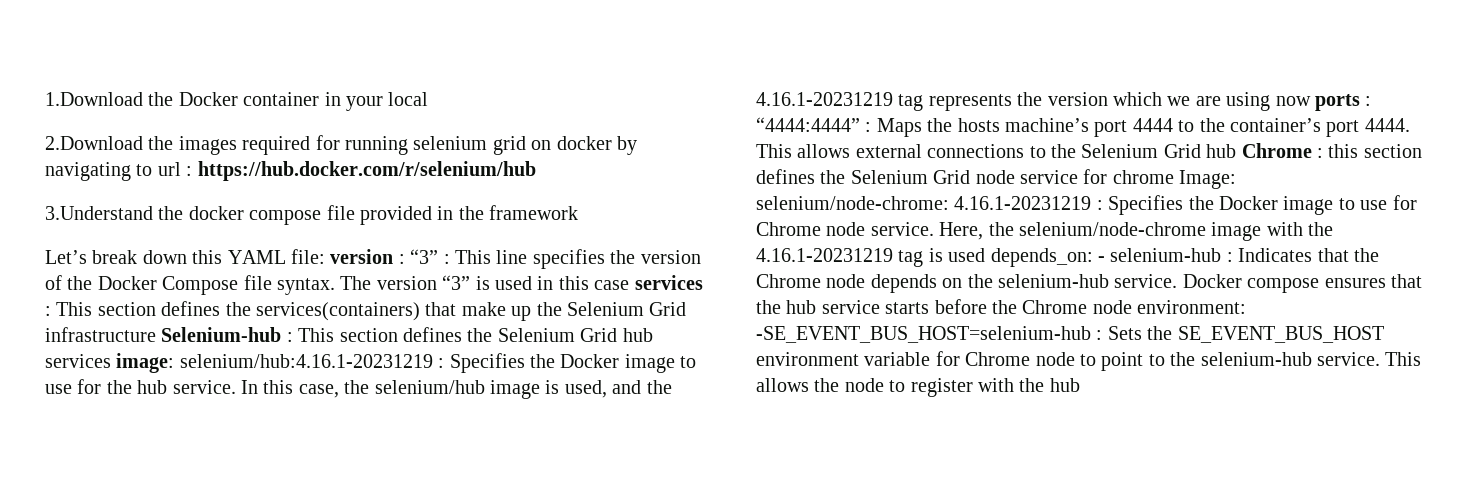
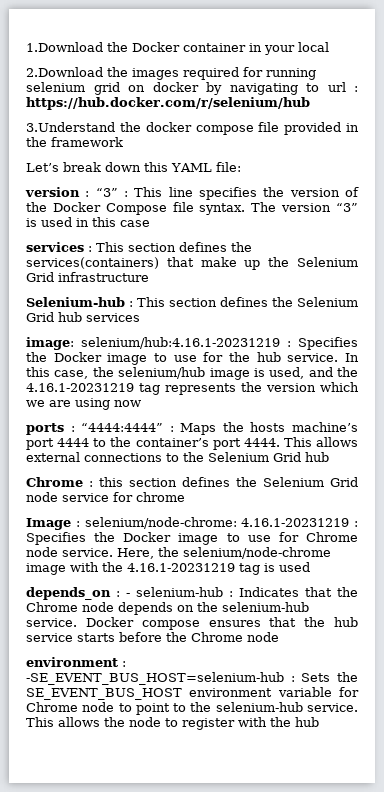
- Let’s break down this YAML file: version : “3” : This line specifies the version of the Docker Compose file syntax.
+ Let’s break down this YAML file:
+ version : “3” : This line specifies the version of the Docker Compose file syntax.
- The version “3” is used in this case services : This section defines the services(containers) that make up the Selenium Grid infrastructure Selenium-hub : This section defines the Selenium Grid hub services image: selenium/hub:4.16.1-20231219 : Specifies the Docker image to use for the hub service.
+ The version “3” is used in this case
+ services : This section defines the services(containers) that make up the Selenium Grid infrastructure
+ Selenium-hub : This section defines the Selenium Grid hub services
+ image: selenium/hub:4.16.1-20231219 : Specifies the Docker image to use for the hub service.
- In this case, the selenium/hub image is used, and the 4.16.1-20231219 tag represents the version which we are using now ports : “4444:4444” : Maps the hosts machine’s port 4444 to the container’s port 4444.
+ In this case, the selenium/hub image is used, and the 4.16.1-20231219 tag represents the version which we are using now
+ ports : “4444:4444” : Maps the hosts machine’s port 4444 to the container’s port 4444.
- This allows external connections to the Selenium Grid hub Chrome : this section defines the Selenium Grid node service for chrome Image: selenium/node-chrome: 4.16.1-20231219 : Specifies the Docker image to use for Chrome node service.
+ This allows external connections to the Selenium Grid hub
+ Chrome : this section defines the Selenium Grid node service for chrome
+ Image : selenium/node-chrome: 4.16.1-20231219 : Specifies the Docker image to use for Chrome node service.
- Here, the selenium/node-chrome image with the 4.16.1-20231219 tag is used depends_on: - selenium-hub : Indicates that the Chrome node depends on the selenium-hub service.
+ Here, the selenium/node-chrome image with the 4.16.1-20231219 tag is used
+ depends_on : - selenium-hub : Indicates that the Chrome node depends on the selenium-hub service.
- Docker compose ensures that the hub service starts before the Chrome node environment: -SE_EVENT_BUS_HOST=selenium-hub : Sets the SE_EVENT_BUS_HOST environment variable for Chrome node to point to the selenium-hub service.
+ Docker compose ensures that the hub service starts before the Chrome node
+ environment : -SE_EVENT_BUS_HOST=selenium-hub : Sets the SE_EVENT_BUS_HOST environment variable for Chrome node to point to the selenium-hub service.

